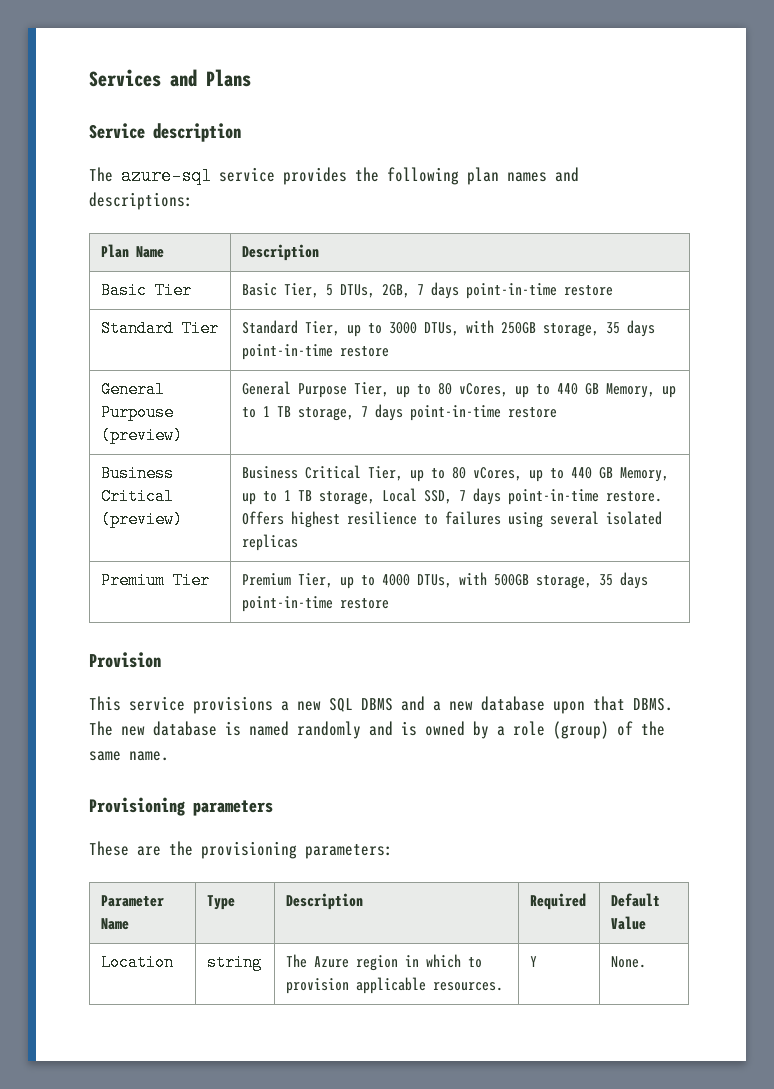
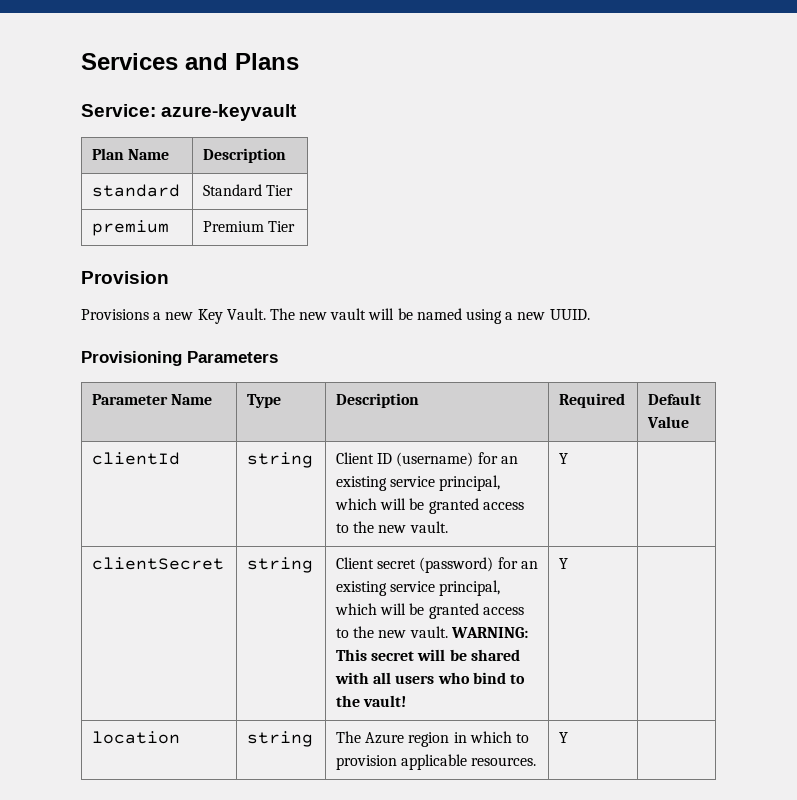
- Service description
- The azure-sql service provides the following plan names and descriptions:
+ Service: azure-keyvault
  Plan Name | Description
- Basic Tier | Basic Tier, 5 DTUs, 2GB, 7 days point-in-time restore
- Standard Tier | Standard Tier, up to 3000 DTUs, with 250GB storage, 35 days point-in-time restore
- General Purpouse (preview) | General Purpose Tier, up to 80 vCores, up to 440 GB Memory, up to 1 TB storage, 7 days point-in-time restore
- Business Critical (preview) | Business Critical Tier, up to 80 vCores, up to 440 GB Memory, up to 1 TB storage, Local SSD, 7 days point-in-time restore. Offers highest resilience to failures using several isolated replicas
- Premium Tier | Premium Tier, up to 4000 DTUs, with 500GB storage, 35 days point-in-time restore
+ standard | Standard Tier
+ premium | Premium Tier
  Provision
- This service provisions a new SQL DBMS and a new database upon that DBMS. The new database is named randomly and is owned by a role (group) of the same name.
- Provisioning parameters
- These are the provisioning parameters:
+ Provisions a new Key Vault. The new vault will be named using a new UUID.
+ Provisioning Parameters
- Location | string | The Azure region in which to provision applicable resources. | Y | None.
+ clientId | string | Client ID (username) for an existing service principal, which will be granted access to the new vault. | Y |
+ clientSecret | string | Client secret (password) for an existing service principal, which will be granted access to the new vault. WARNING: This secret will be shared with all users who bind to the vault! | Y |
+ location | string | The Azure region in which to provision applicable resources. | Y |

